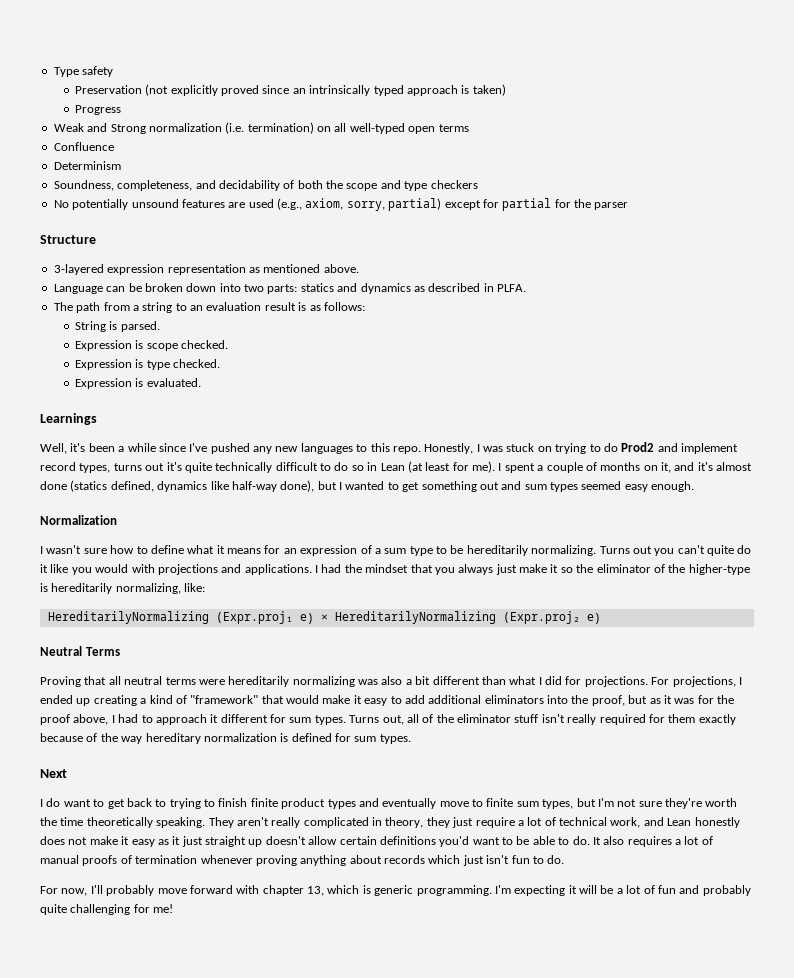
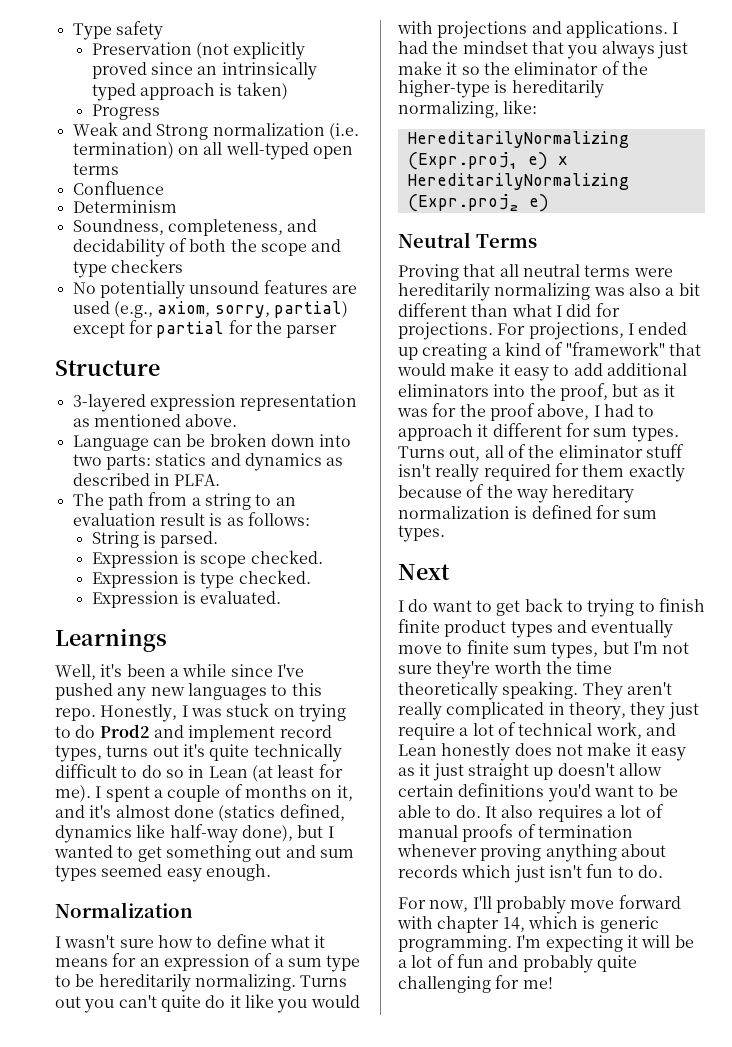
- For now, I'll probably move forward with chapter 13, which is generic programming.
+ For now, I'll probably move forward with chapter 14, which is generic programming.

